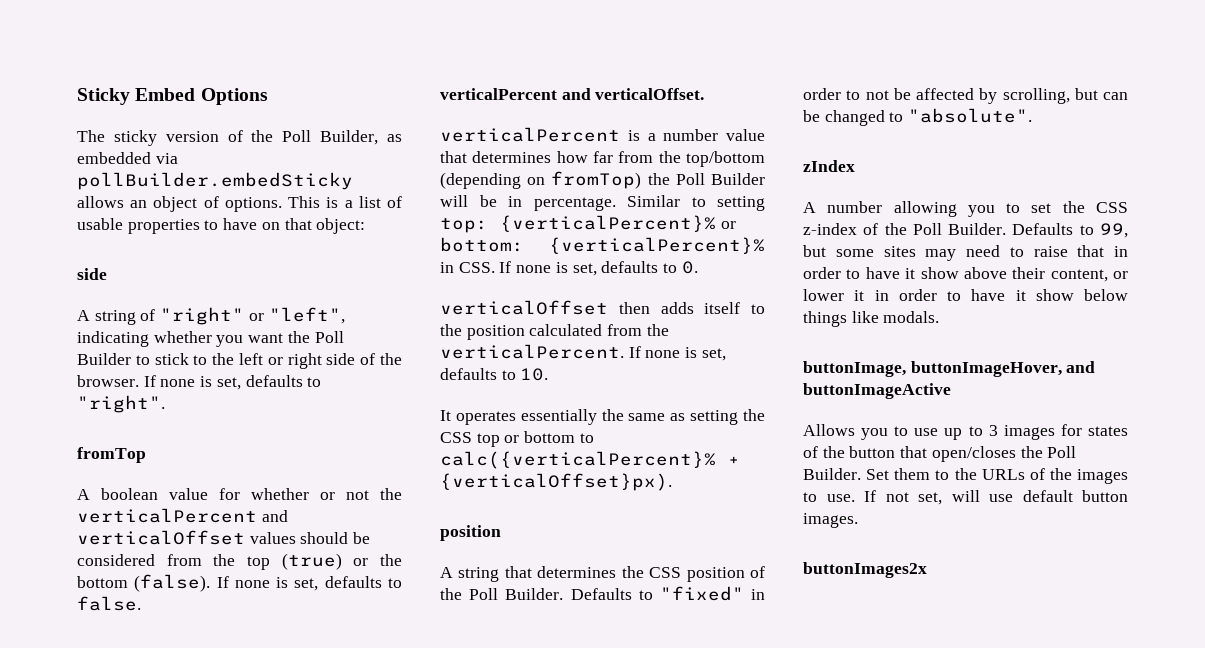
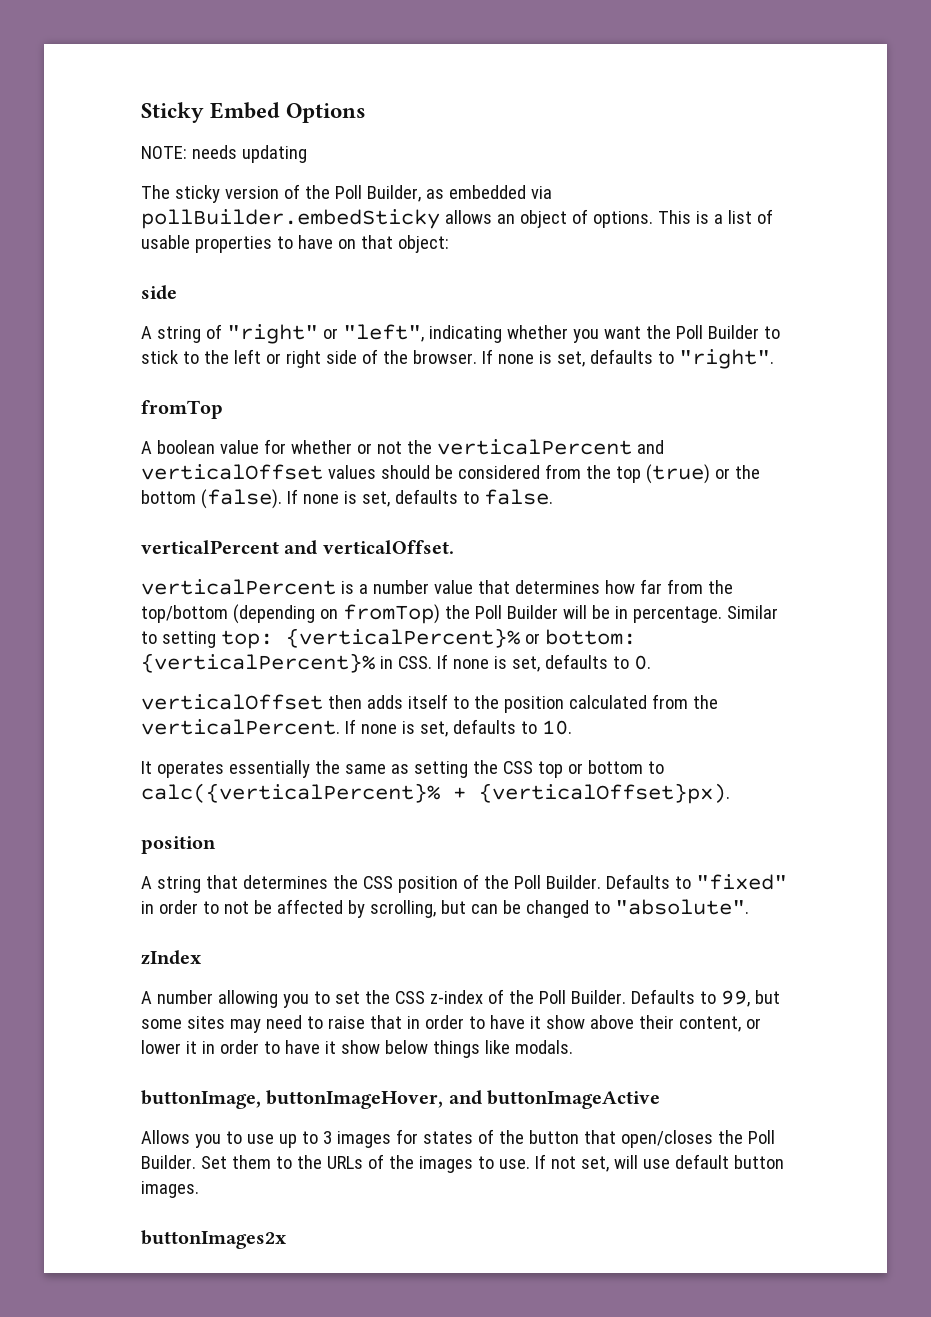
+ NOTE: needs updating

